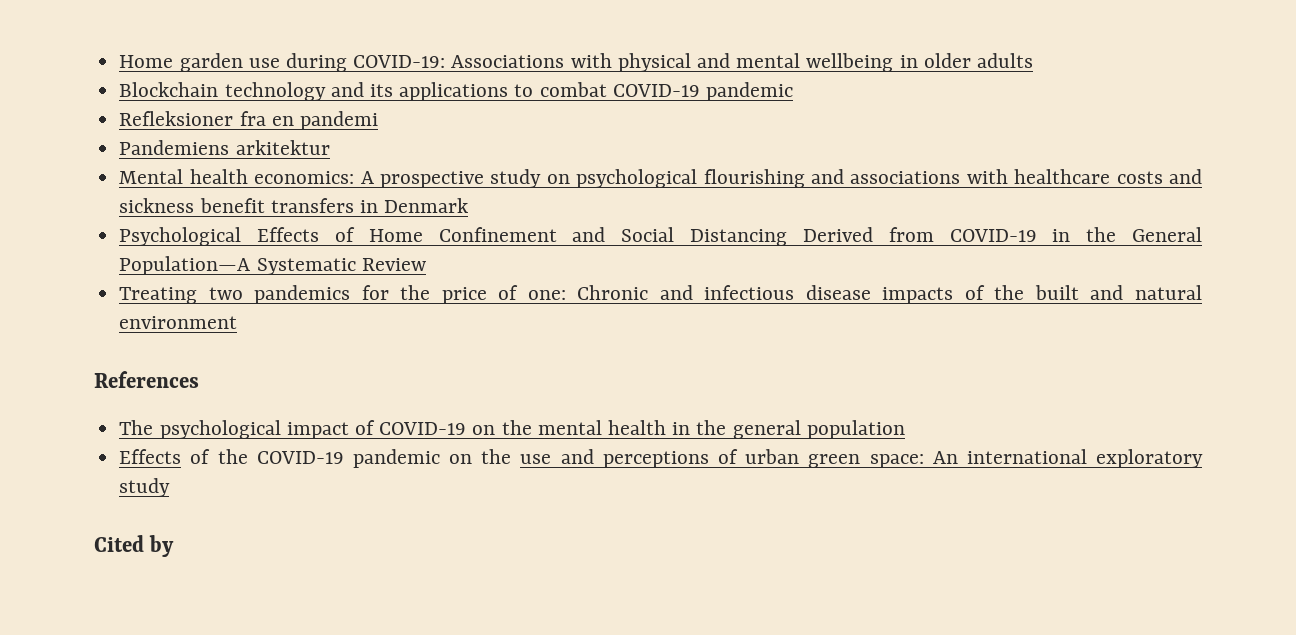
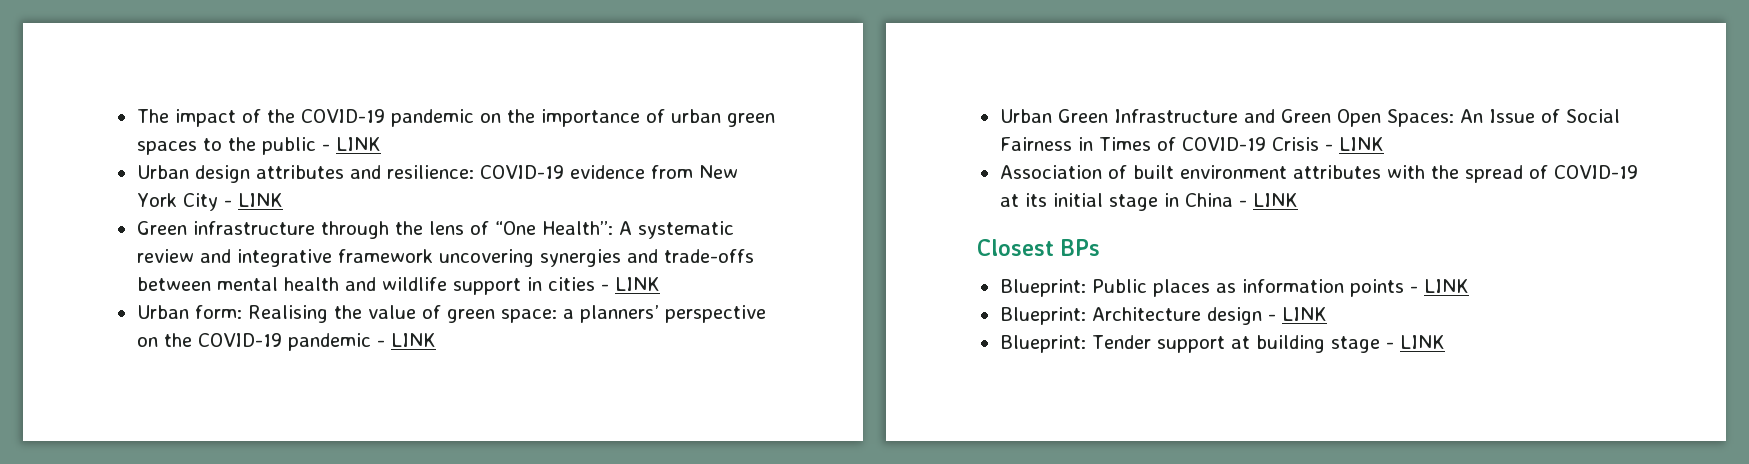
- Home garden use during COVID-19: Associations with physical and mental wellbeing in older adults
- Blockchain technology and its applications to combat COVID-19 pandemic
- Refleksioner fra en pandemi
- Pandemiens arkitektur
- Mental health economics: A prospective study on psychological flourishing and associations with healthcare costs and sickness benefit transfers in Denmark
- Psychological Effects of Home Confinement and Social Distancing Derived from COVID-19 in the General Population—A Systematic Review
- Treating two pandemics for the price of one: Chronic and infectious disease impacts of the built and natural environment
- References
- The psychological impact of COVID-19 on the mental health in the general population
- Effects of the COVID-19 pandemic on the use and perceptions of urban green space: An international exploratory study
- Cited by
+ The impact of the COVID-19 pandemic on the importance of urban green spaces to the public - LINK
+ Urban design attributes and resilience: COVID-19 evidence from New York City - LINK
+ Green infrastructure through the lens of “One Health”: A systematic review and integrative framework uncovering synergies and trade-offs between mental health and wildlife support in cities - LINK
+ Urban form: Realising the value of green space: a planners’ perspective on the COVID-19 pandemic - LINK
+ Urban Green Infrastructure and Green Open Spaces: An Issue of Social Fairness in Times of COVID-19 Crisis - LINK
+ Association of built environment attributes with the spread of COVID-19 at its initial stage in China - LINK
+ Closest BPs
+ Blueprint: Public places as information points - LINK
+ Blueprint: Architecture design - LINK
+ Blueprint: Tender support at building stage - LINK

